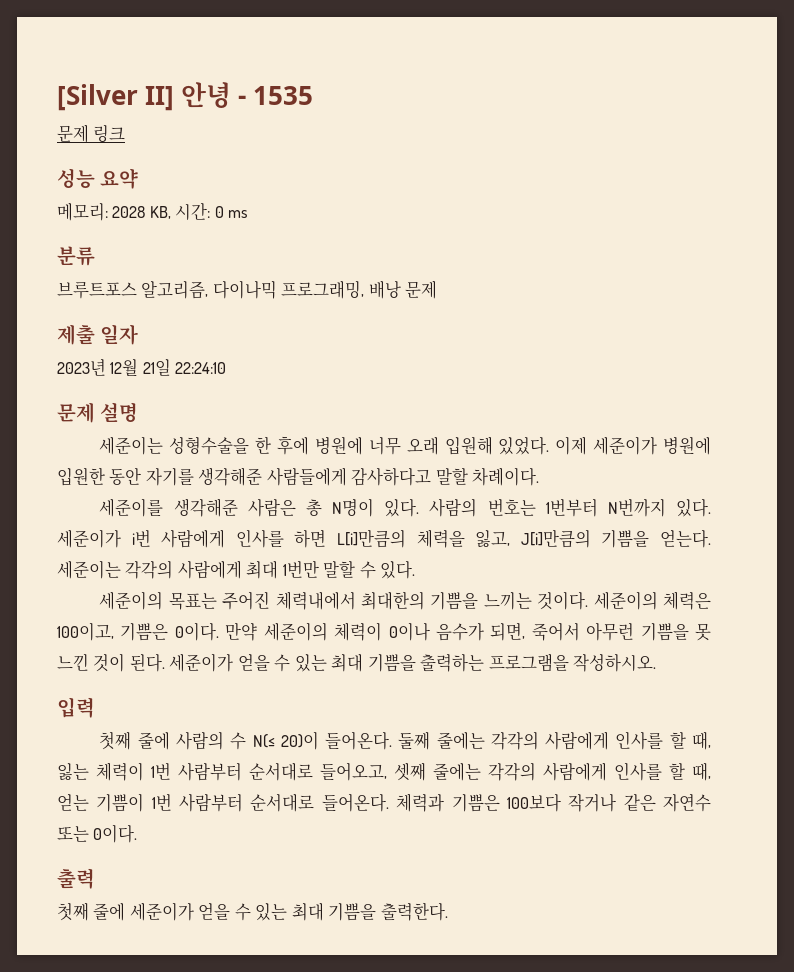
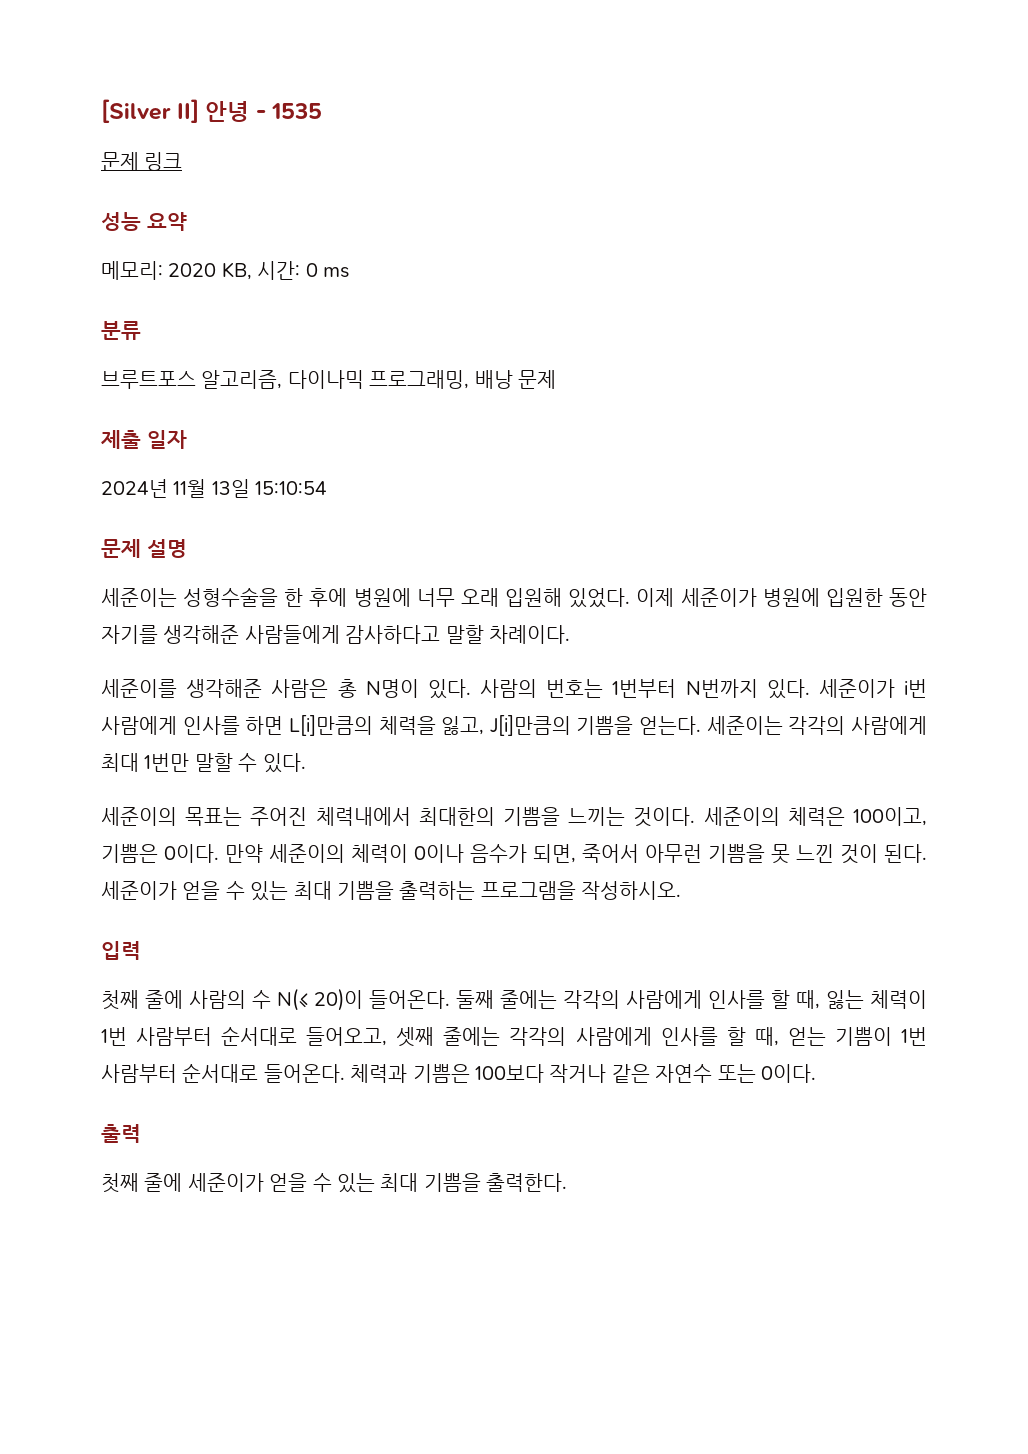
- 메모리: 2028 KB, 시간: 0 ms
+ 메모리: 2020 KB, 시간: 0 ms
- 2023년 12월 21일 22:24:10
+ 2024년 11월 13일 15:10:54

